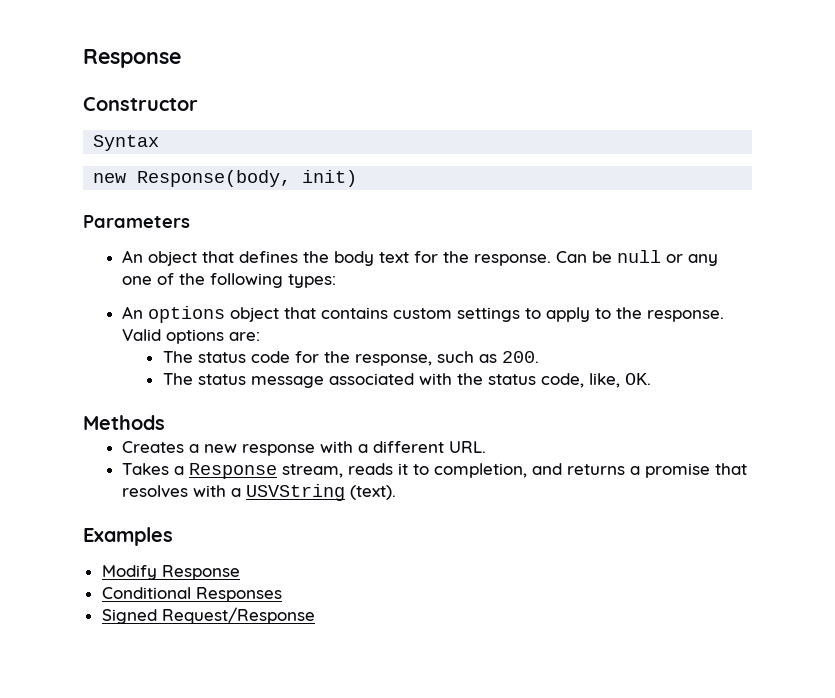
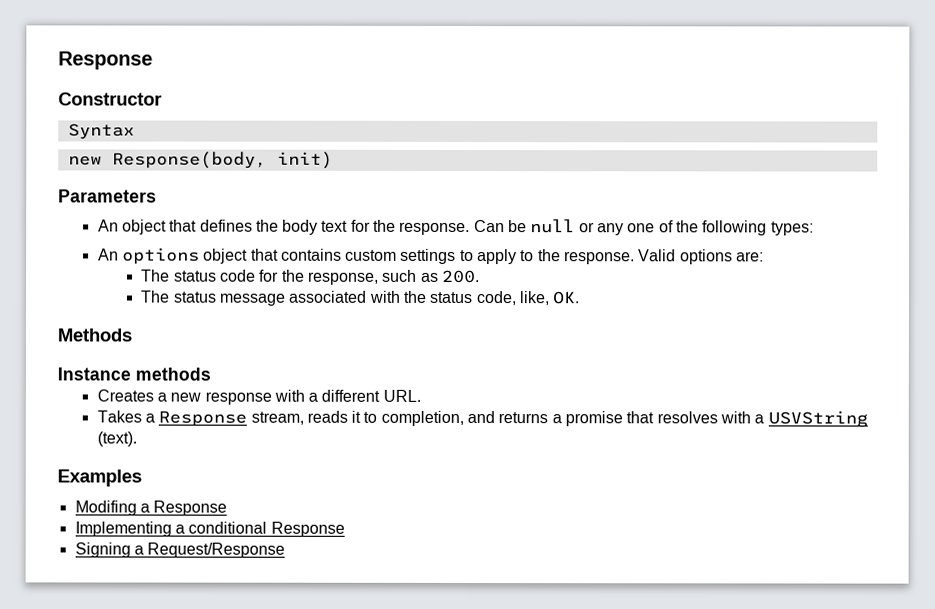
+ Instance methods
- Modify Response
- Conditional Responses
- Signed Request/Response
+ Modifing a Response
+ Implementing a conditional Response
+ Signing a Request/Response

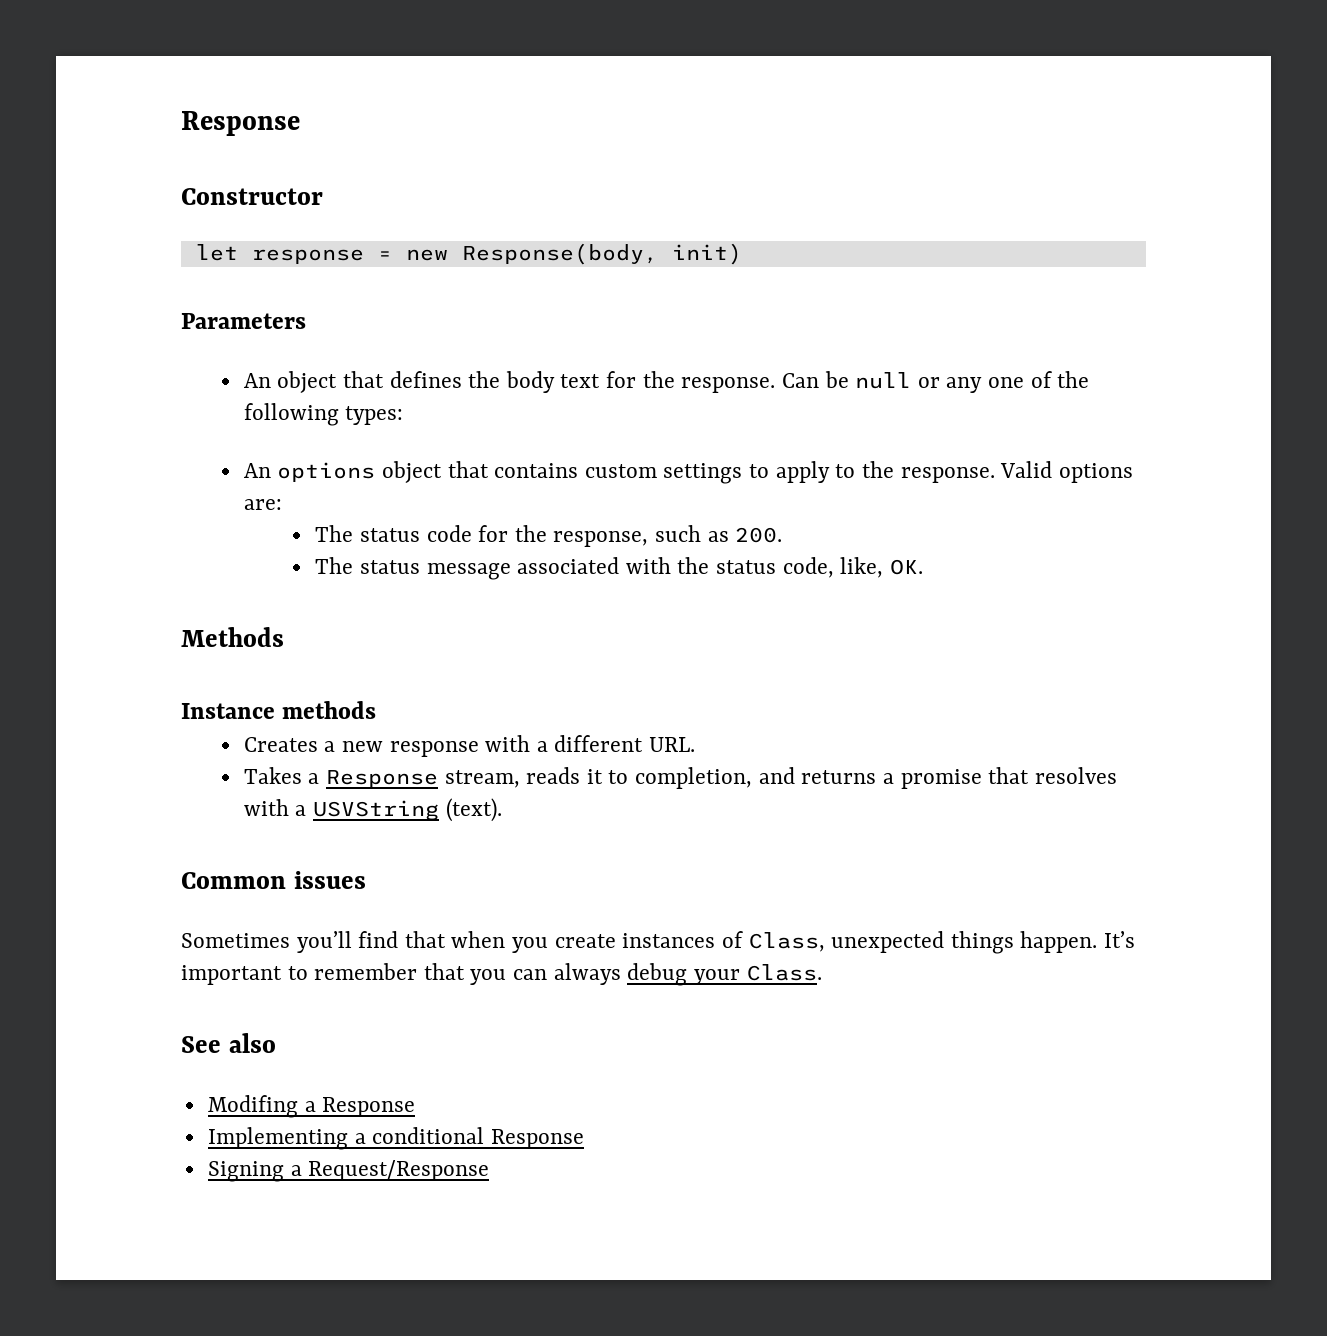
- Syntax
- new Response(body, init)
+ let response = new Response(body, init)
- Examples
+ Common issues
+ Sometimes you’ll find that when you create instances of Class, unexpected things happen. It’s important to remember that you can always debug your Class.
+ See also

